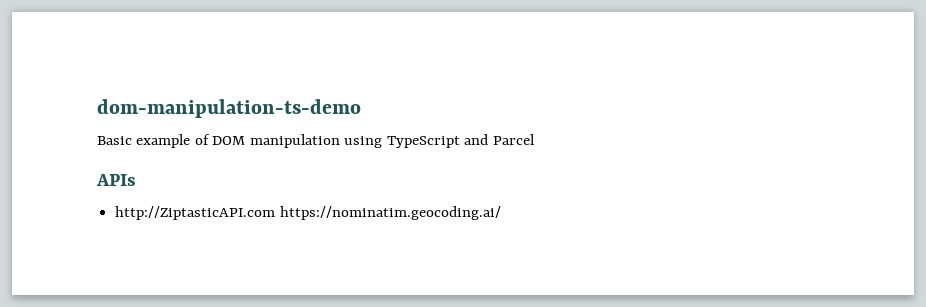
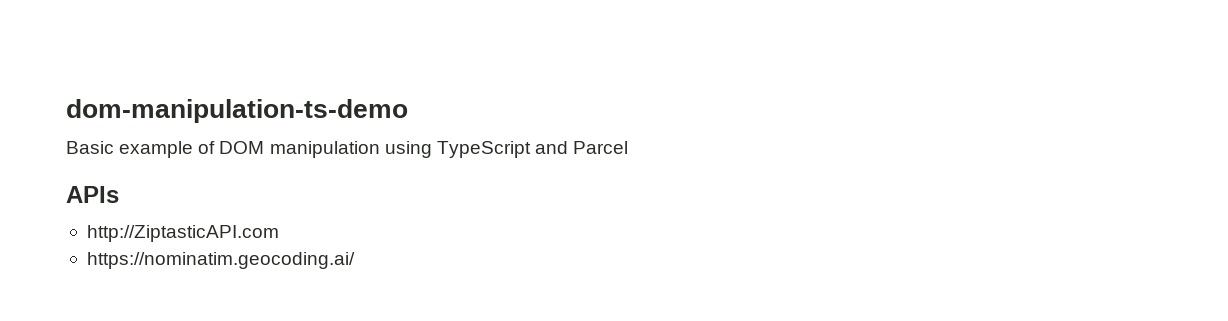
- http://ZiptasticAPI.com https://nominatim.geocoding.ai/
+ http://ZiptasticAPI.com
+ https://nominatim.geocoding.ai/

